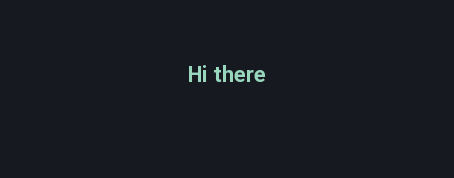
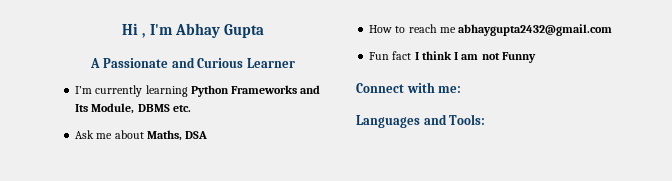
- Hi there
+ Hi , I'm Abhay Gupta
+ A Passionate and Curious Learner
+ I’m currently learning Python Frameworks and Its Module, DBMS etc.
+ Ask me about Maths, DSA
+ How to reach me abhaygupta2432@gmail.com
+ Fun fact I think I am not Funny
+ Connect with me:
+ Languages and Tools:

